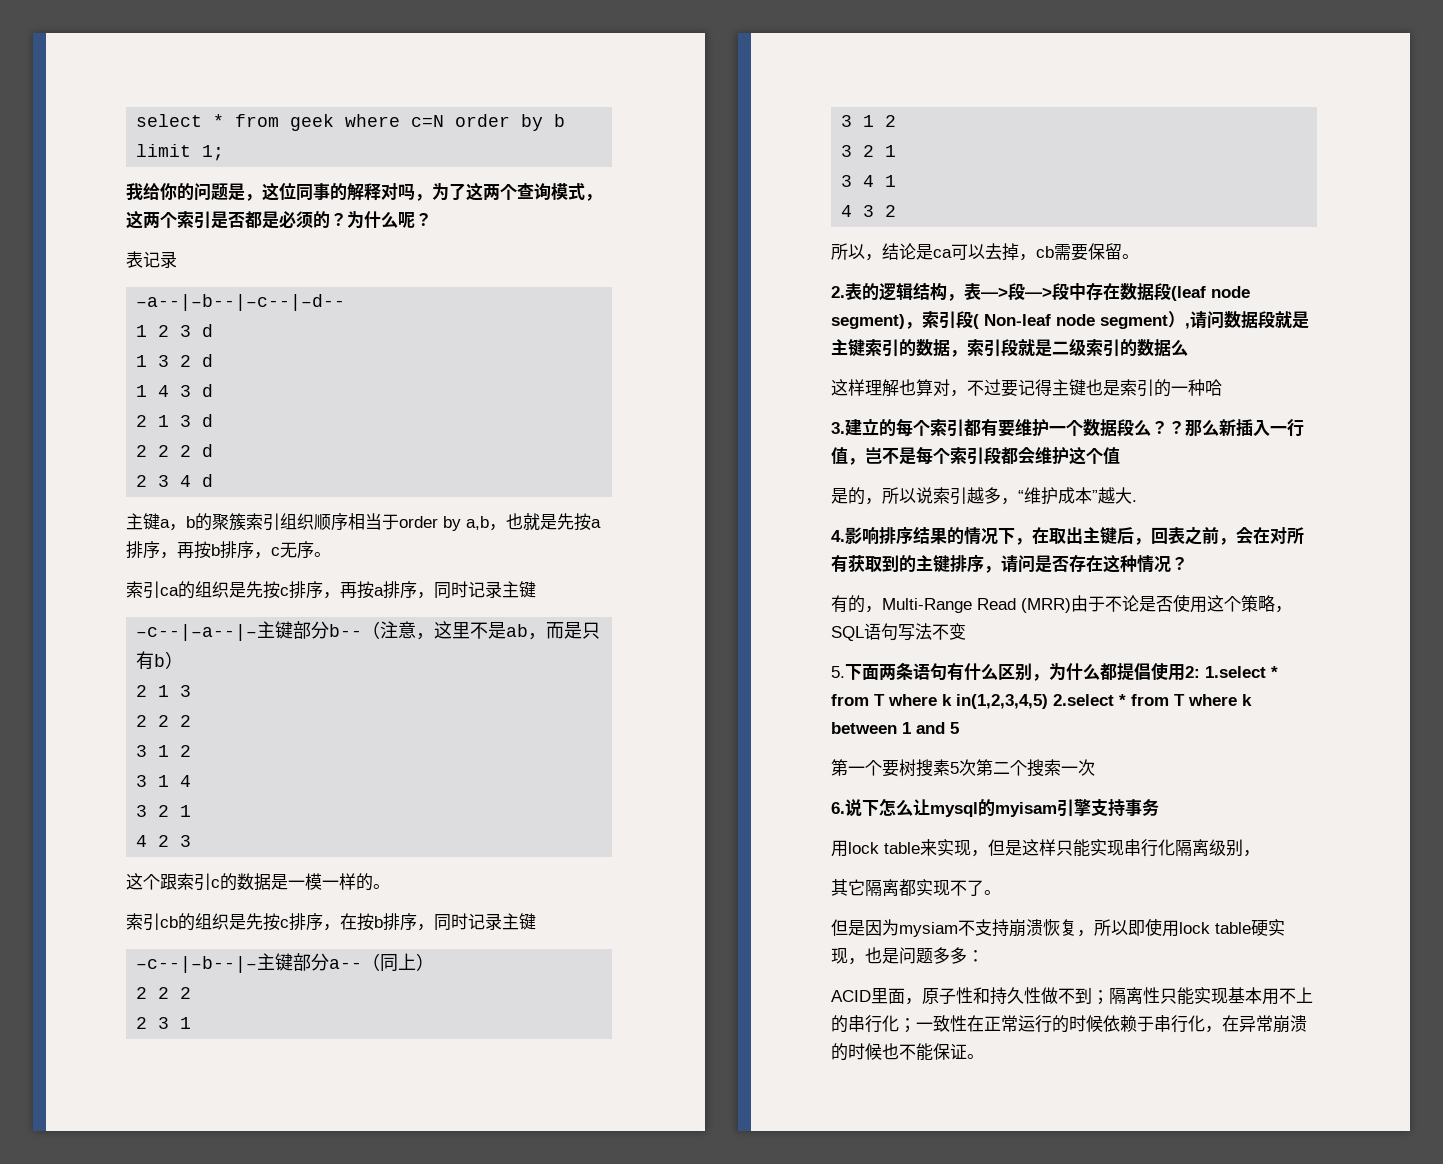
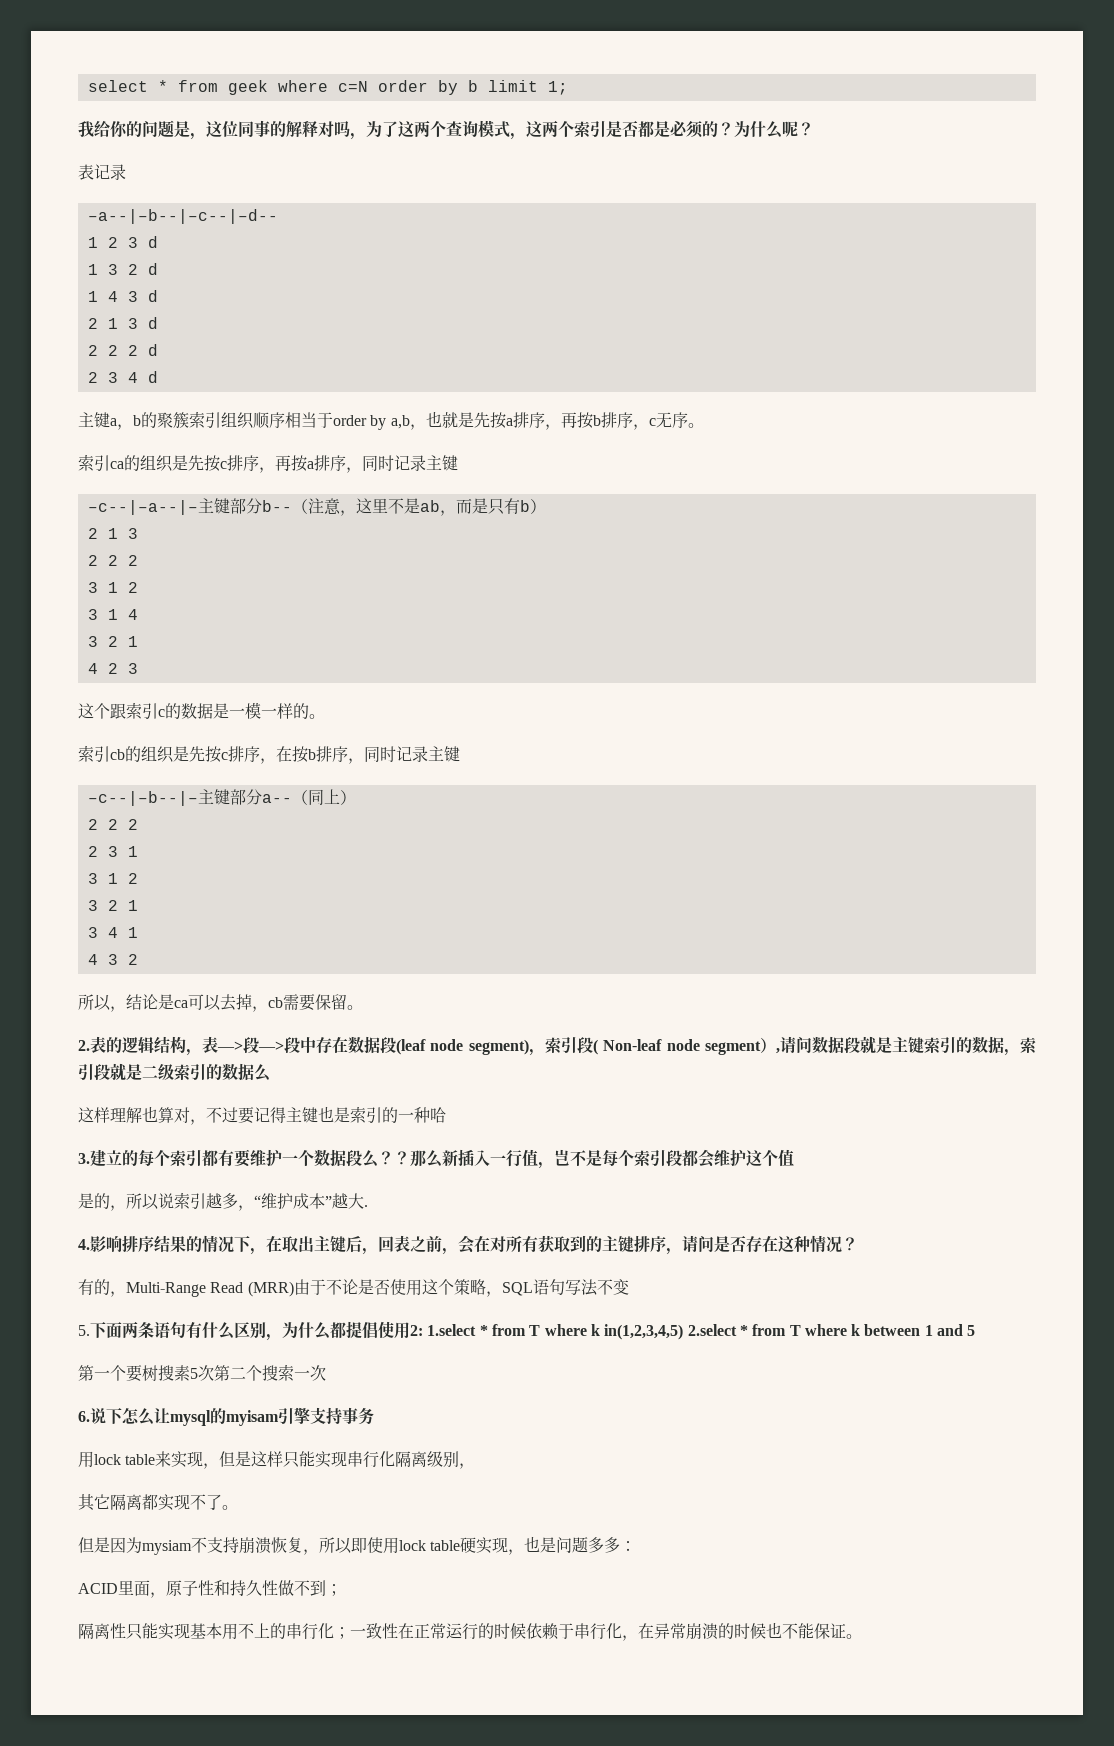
- ACID里面，原子性和持久性做不到；隔离性只能实现基本用不上的串行化；一致性在正常运行的时候依赖于串行化，在异常崩溃的时候也不能保证。
+ ACID里面，原子性和持久性做不到；
+ 隔离性只能实现基本用不上的串行化；一致性在正常运行的时候依赖于串行化，在异常崩溃的时候也不能保证。

